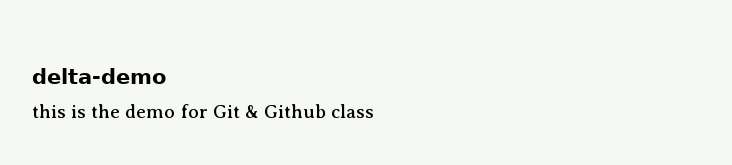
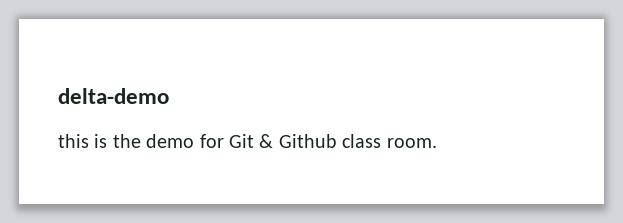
- this is the demo for Git & Github class
+ this is the demo for Git & Github class room.

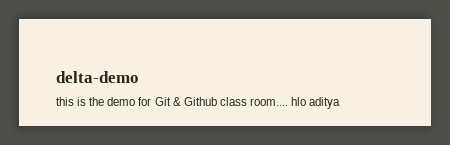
- this is the demo for Git & Github class room.
+ this is the demo for Git & Github class room.... hlo aditya

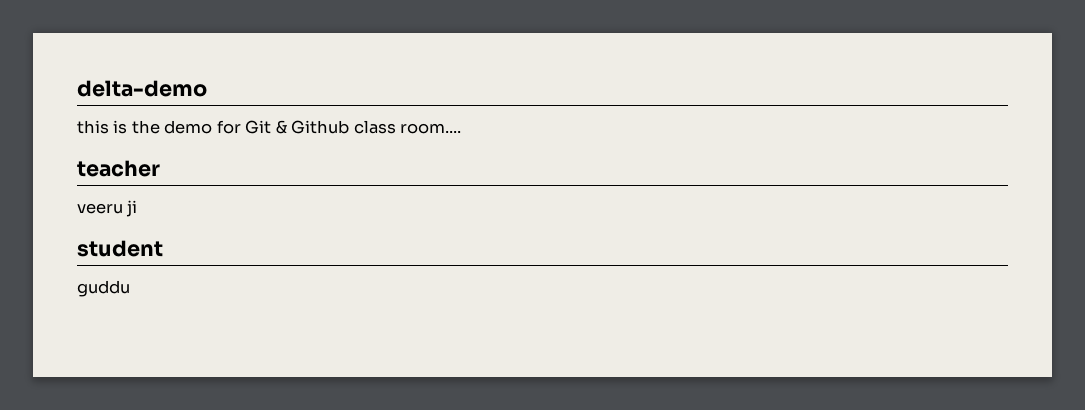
- this is the demo for Git & Github class room.... hlo aditya
+ this is the demo for Git & Github class room....
+ teacher
+ veeru ji
+ student
+ guddu

